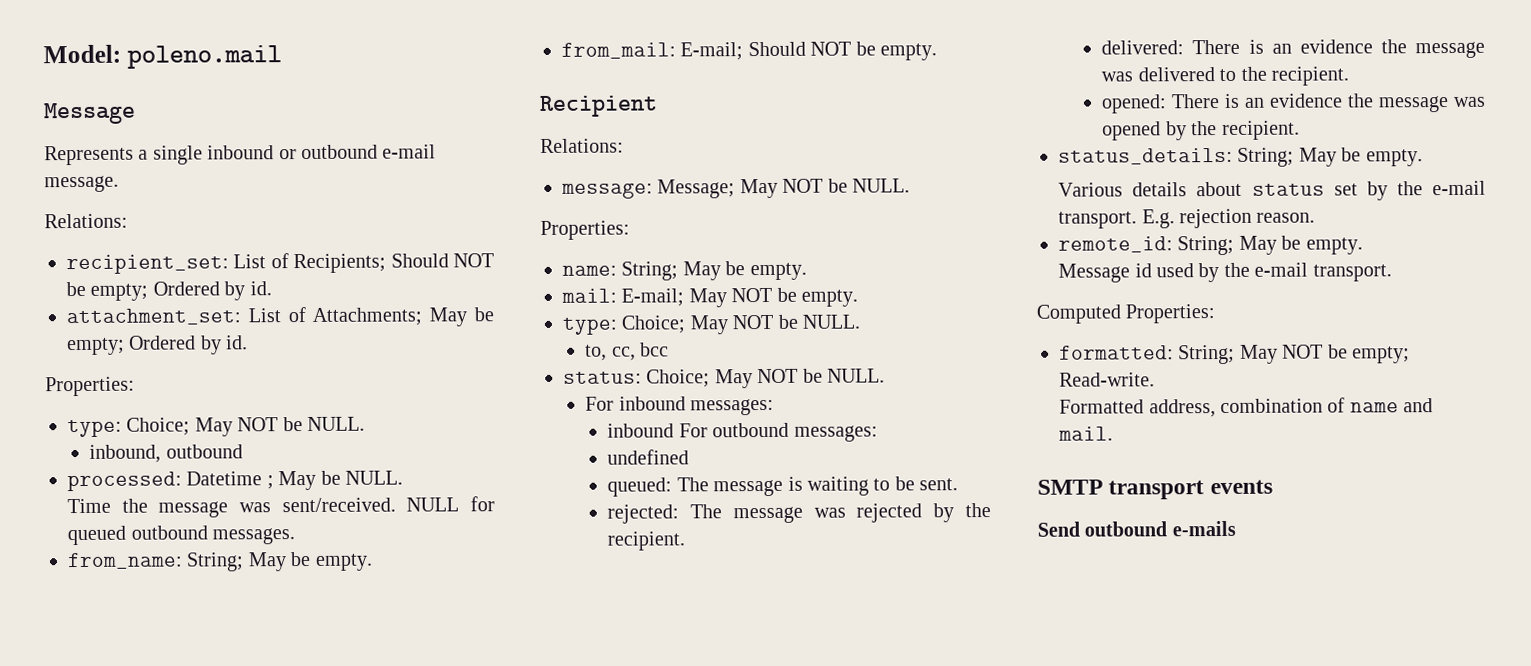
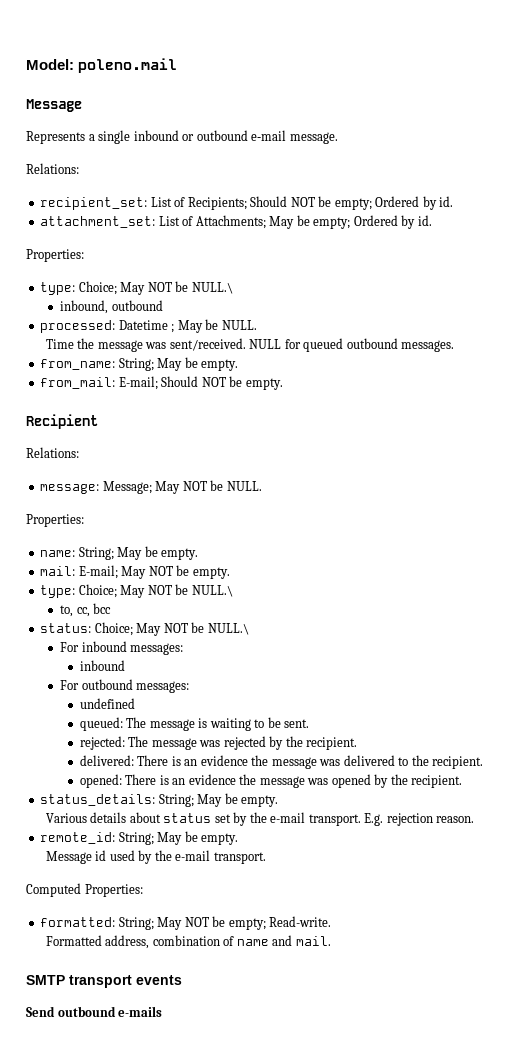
  attachment_set: List of Attachments; May be empty; Ordered by id.
  Properties:
- type: Choice; May NOT be NULL.
+ type: Choice; May NOT be NULL.\
  mail: E-mail; May NOT be empty.
- type: Choice; May NOT be NULL.
+ type: Choice; May NOT be NULL.\
- status: Choice; May NOT be NULL.
+ status: Choice; May NOT be NULL.\
  For inbound messages:
- inbound For outbound messages:
+ inbound
+ For outbound messages:

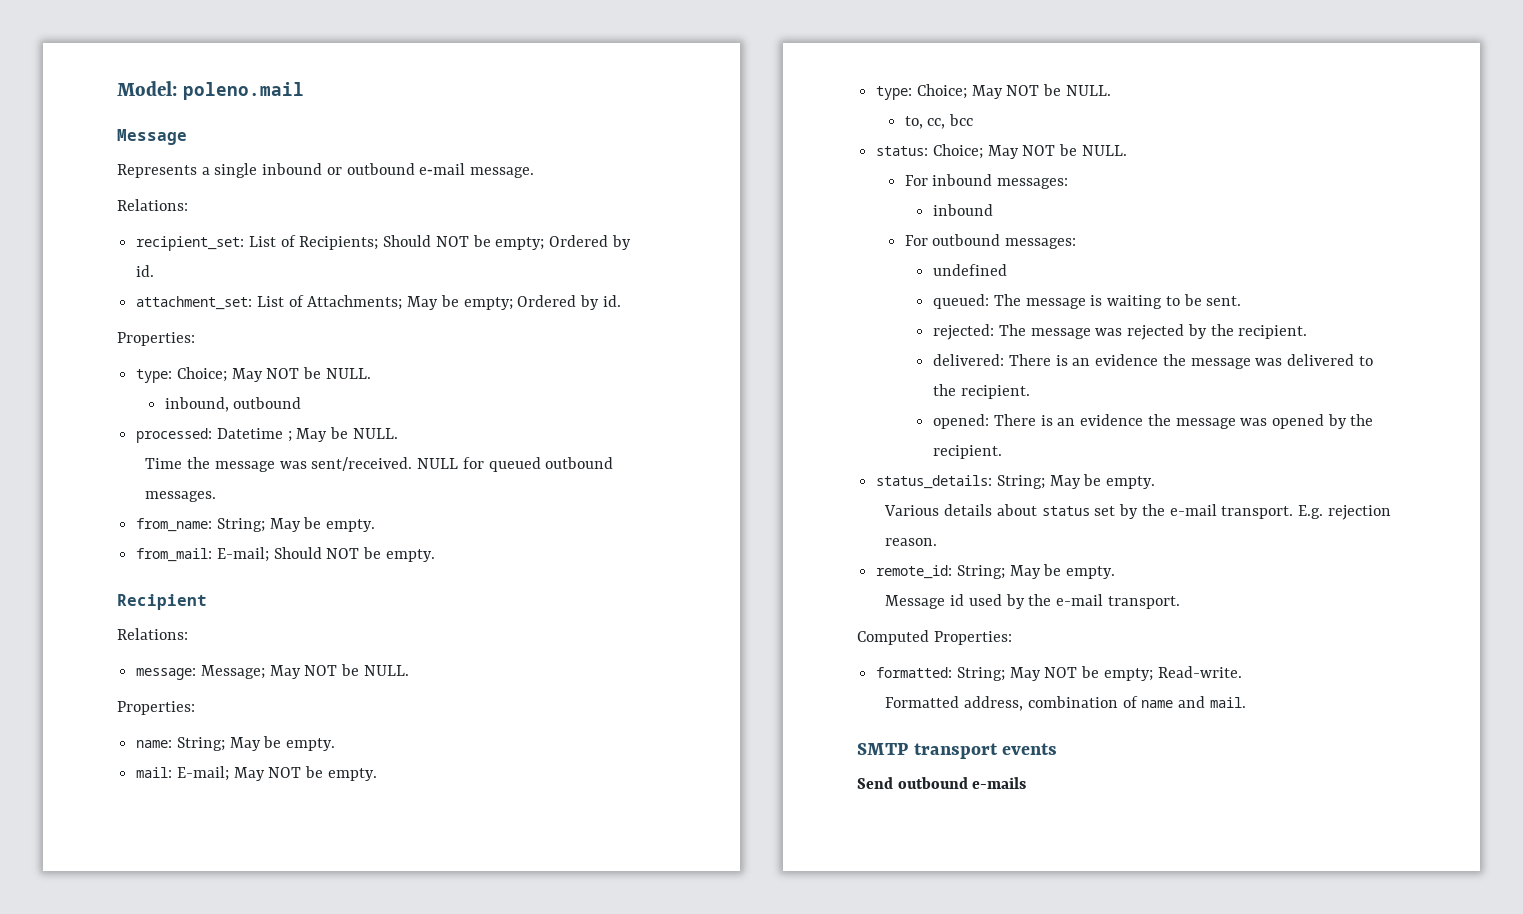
  attachment_set: List of Attachments; May be empty; Ordered by id.
  Properties:
- type: Choice; May NOT be NULL.\
+ type: Choice; May NOT be NULL.
  mail: E-mail; May NOT be empty.
- type: Choice; May NOT be NULL.\
+ type: Choice; May NOT be NULL.
- status: Choice; May NOT be NULL.\
+ status: Choice; May NOT be NULL.

